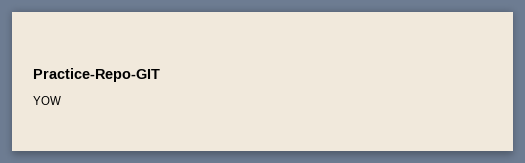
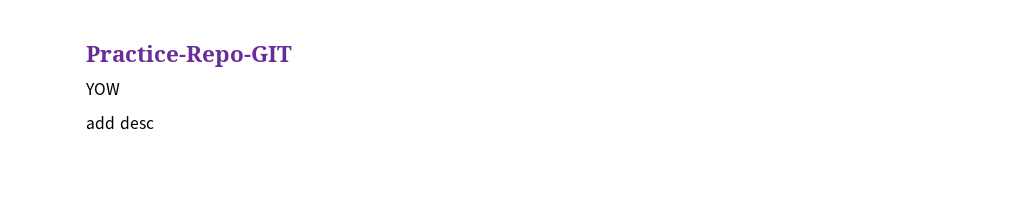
+ add desc

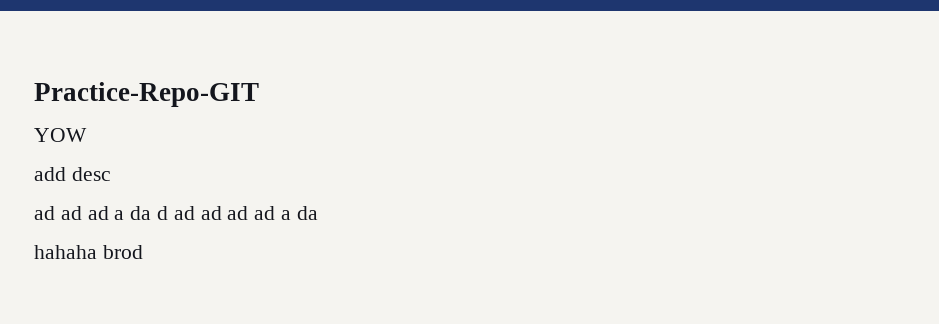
+ ad ad ad a da d ad ad ad ad a da
+ hahaha brod

